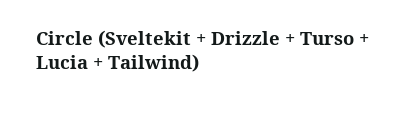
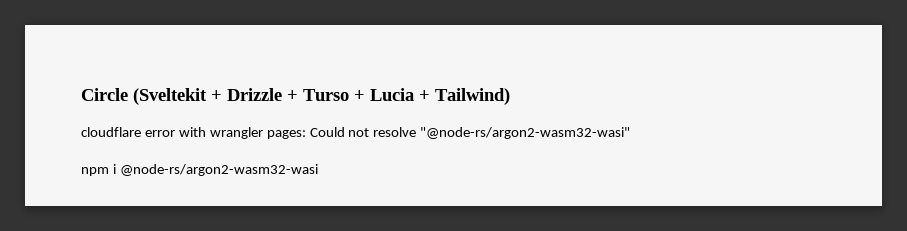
+ cloudflare error with wrangler pages: Could not resolve "@node-rs/argon2-wasm32-wasi"
+ npm i @node-rs/argon2-wasm32-wasi

